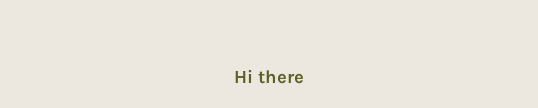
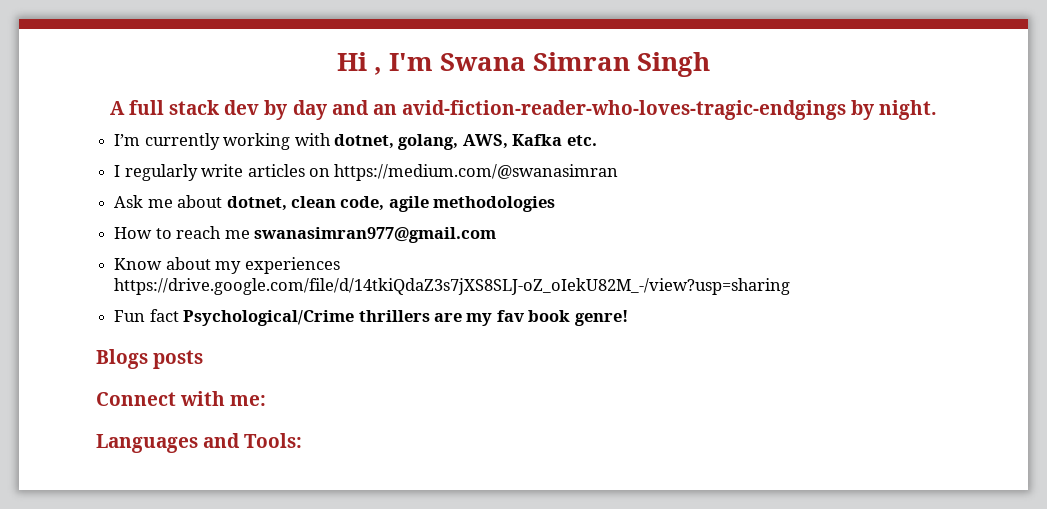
- Hi there
+ Hi , I'm Swana Simran Singh
+ A full stack dev by day and an avid-fiction-reader-who-loves-tragic-endgings by night.
+ I’m currently working with dotnet, golang, AWS, Kafka etc.
+ I regularly write articles on https://medium.com/@swanasimran
+ Ask me about dotnet, clean code, agile methodologies
+ How to reach me swanasimran977@gmail.com
+ Know about my experiences https://drive.google.com/file/d/14tkiQdaZ3s7jXS8SLJ-oZ_oIekU82M_-/view?usp=sharing
+ Fun fact Psychological/Crime thrillers are my fav book genre!
+ Blogs posts
+ Connect with me:
+ Languages and Tools:

